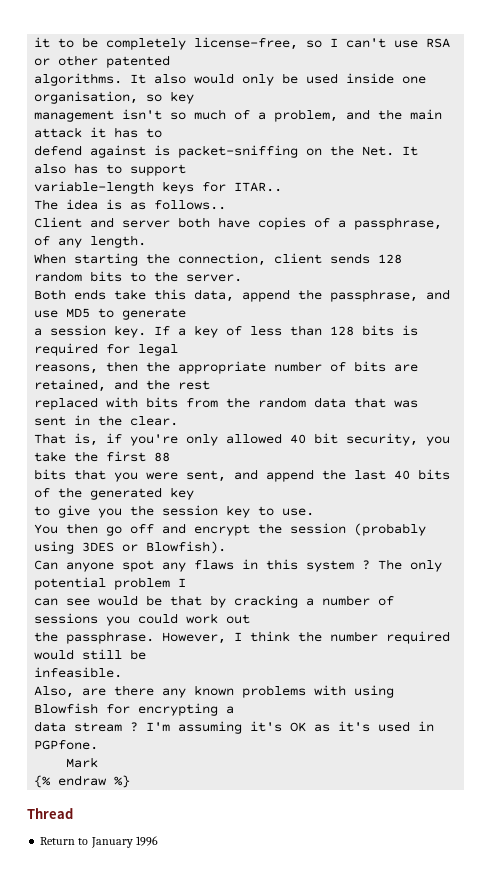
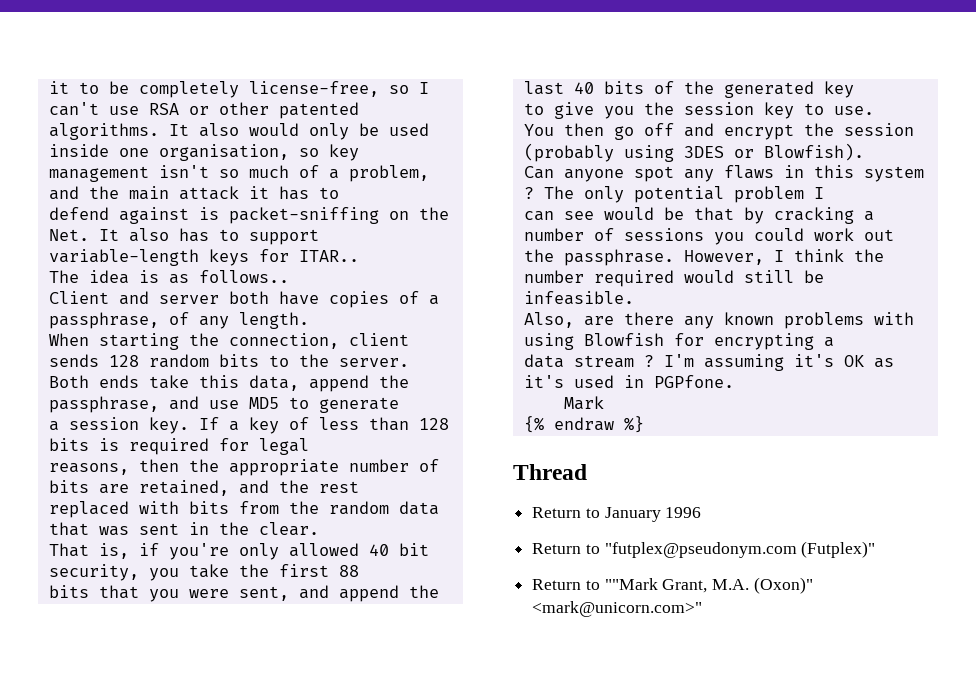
+ Return to "futplex@pseudonym.com (Futplex)"
+ Return to ""Mark Grant, M.A. (Oxon)" <mark@unicorn.com>"

